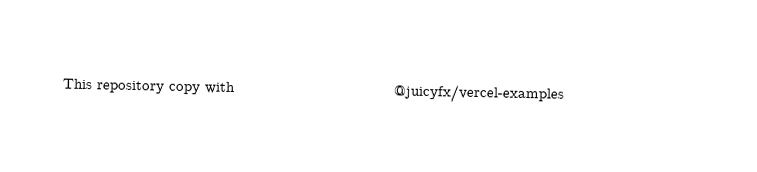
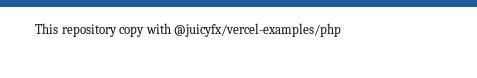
- This repository copy with @juicyfx/vercel-examples
+ This repository copy with @juicyfx/vercel-examples/php

